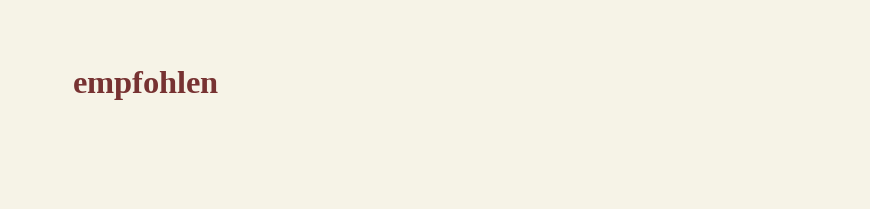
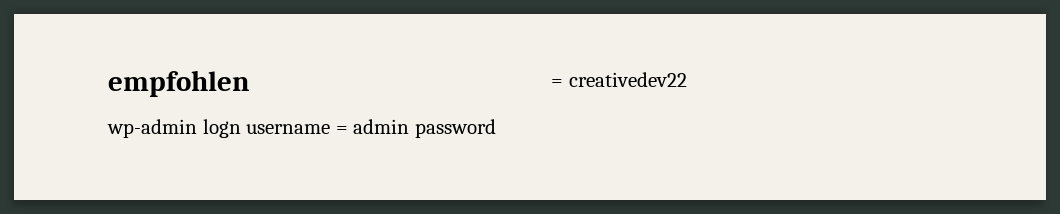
+ wp-admin logn username = admin password = creativedev22

